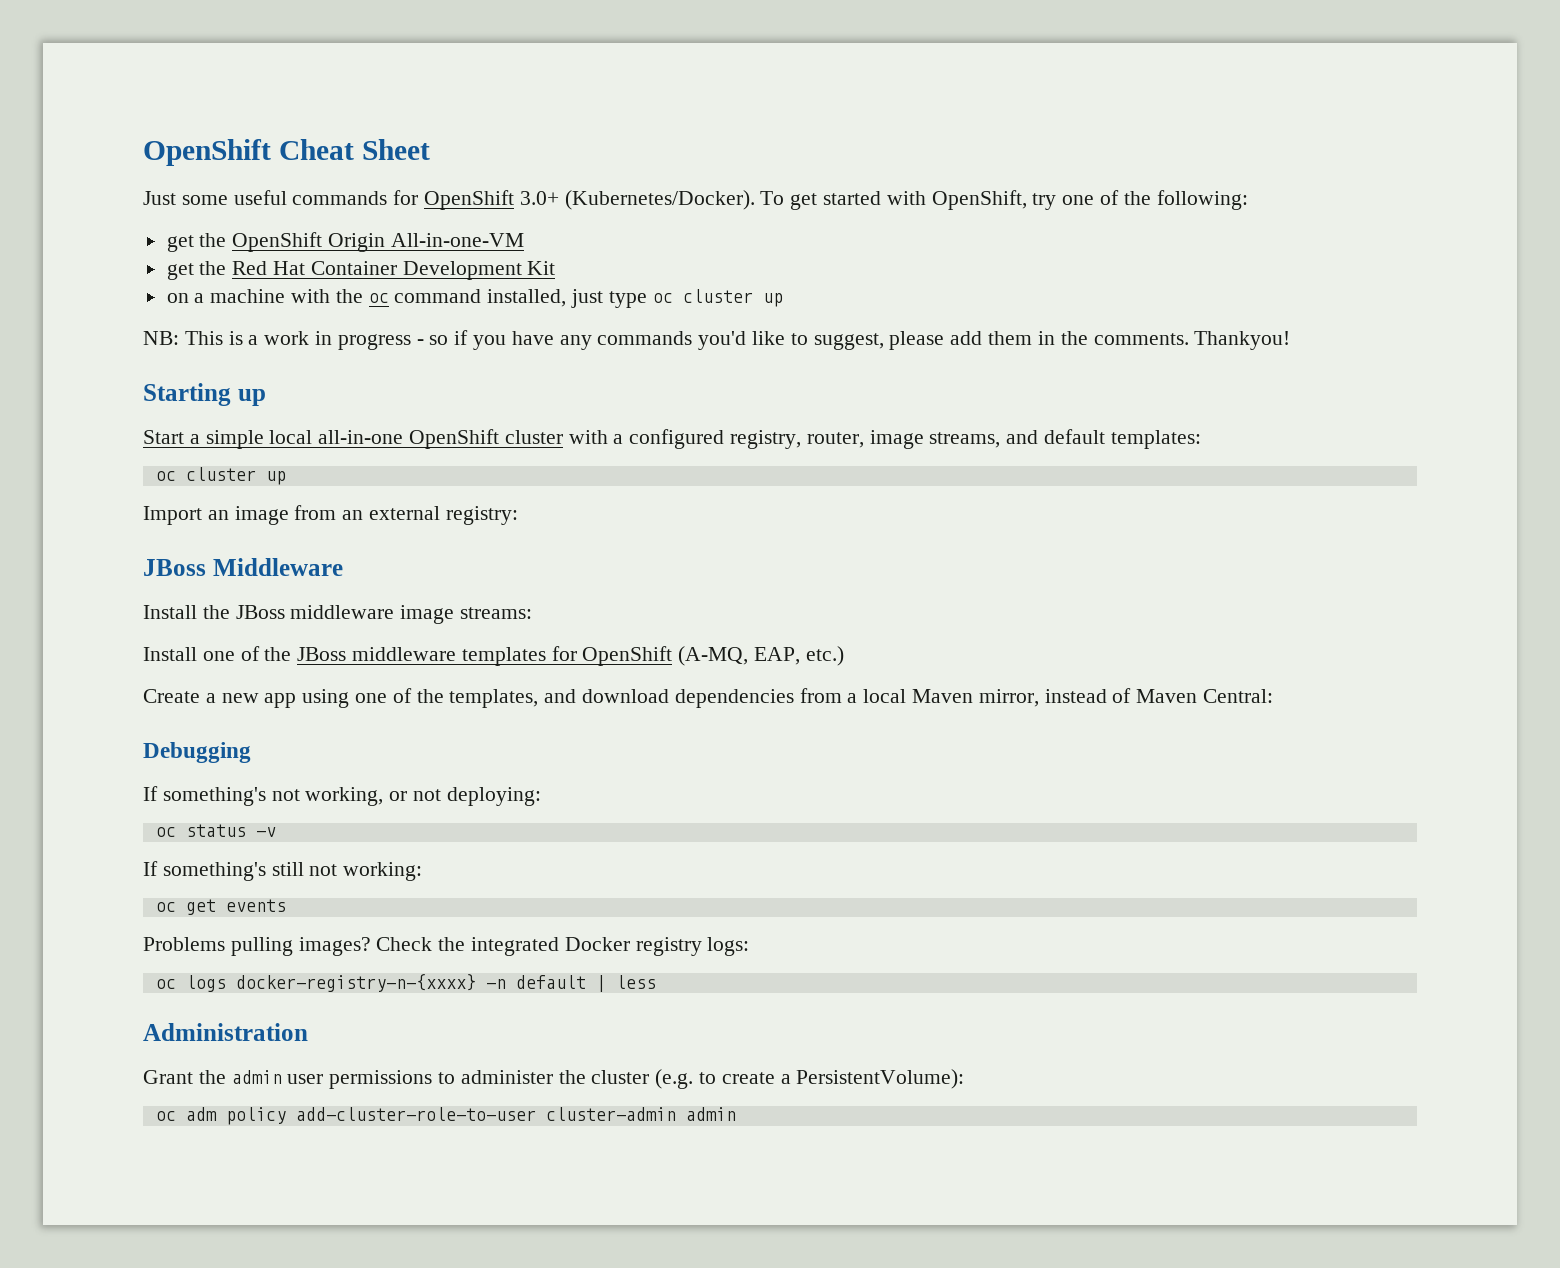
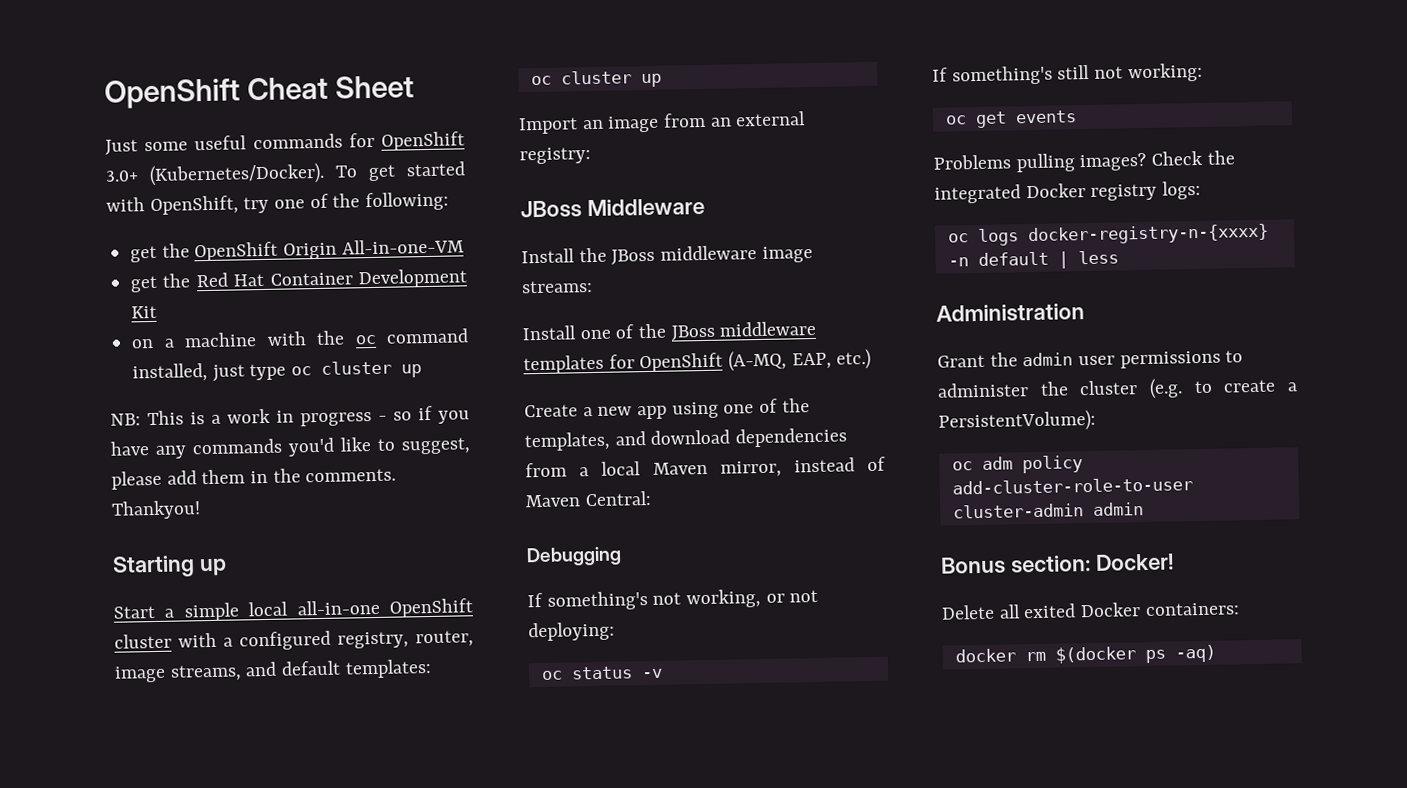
+ Bonus section: Docker!
+ Delete all exited Docker containers:
+ docker rm $(docker ps -aq)

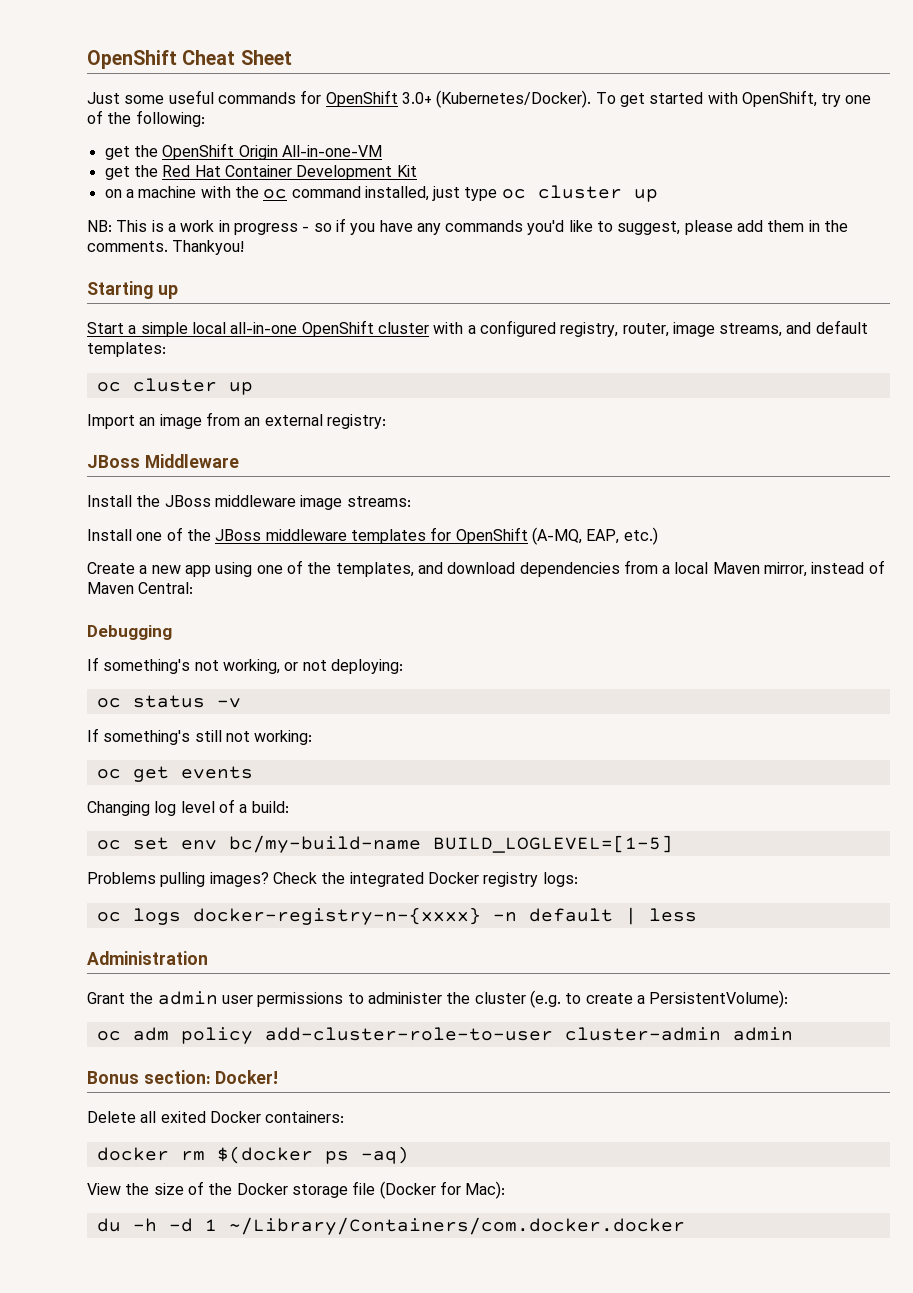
+ Changing log level of a build:
+ oc set env bc/my-build-name BUILD_LOGLEVEL=[1-5]
+ View the size of the Docker storage file (Docker for Mac):
+ du -h -d 1 ~/Library/Containers/com.docker.docker

